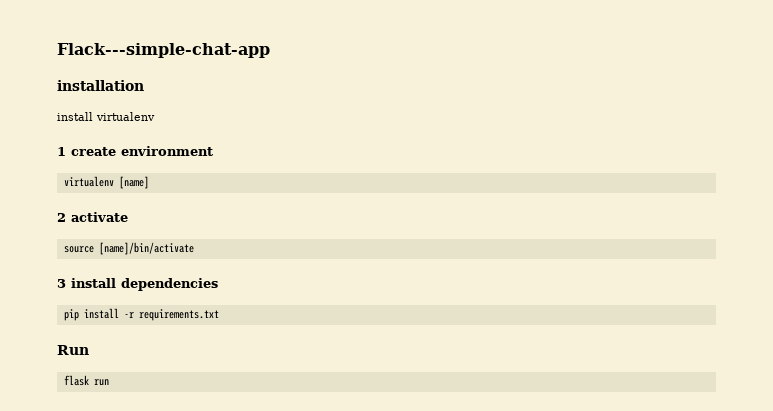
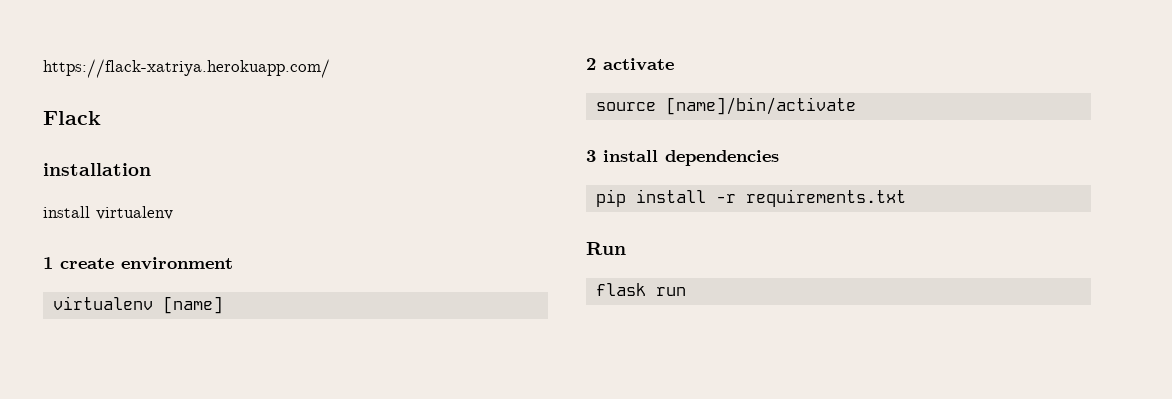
- Flack---simple-chat-app
+ https://flack-xatriya.herokuapp.com/
+ Flack

